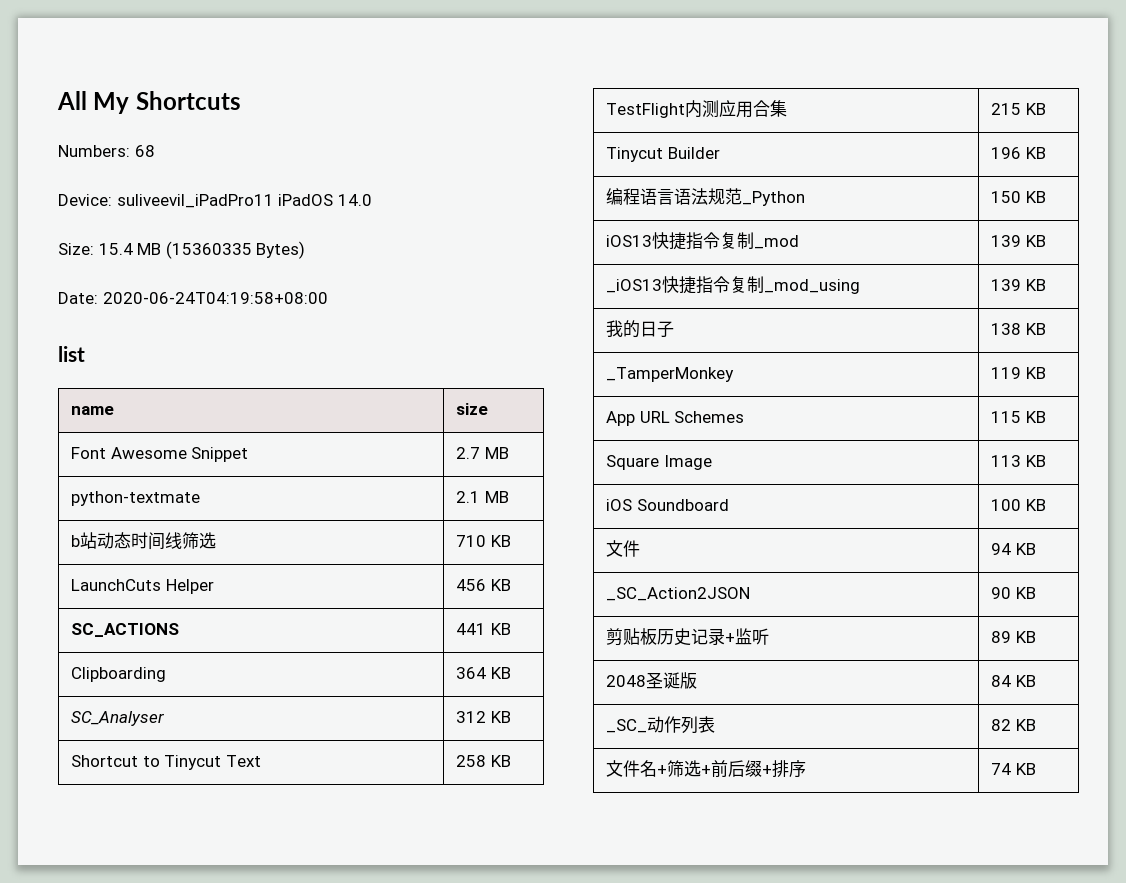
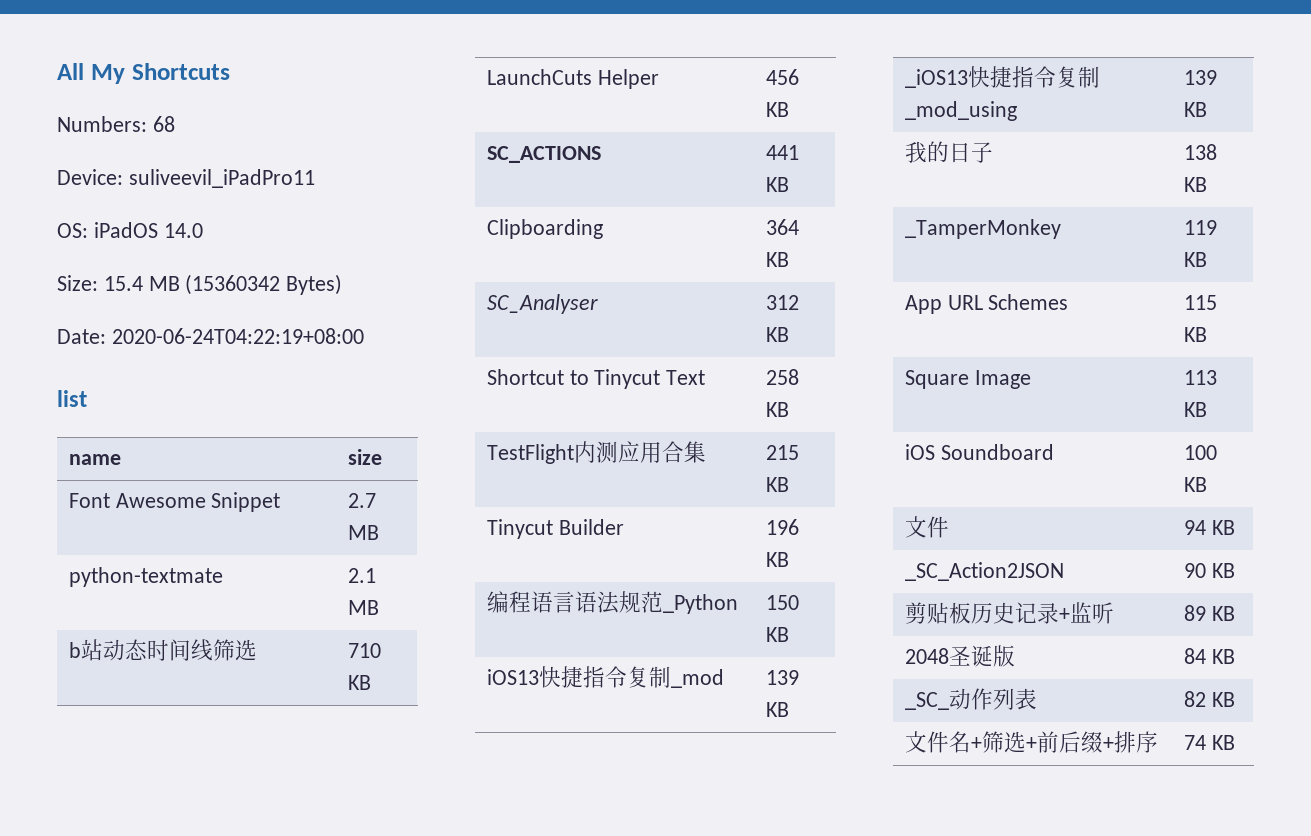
- Device: suliveevil_iPadPro11 iPadOS 14.0
+ Device: suliveevil_iPadPro11
+ OS: iPadOS 14.0
- Size: 15.4 MB (15360335 Bytes)
+ Size: 15.4 MB (15360342 Bytes)
- Date: 2020-06-24T04:19:58+08:00
+ Date: 2020-06-24T04:22:19+08:00

